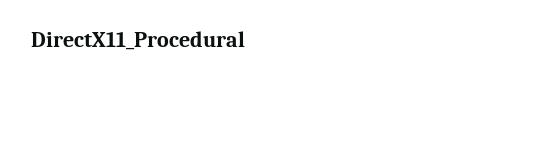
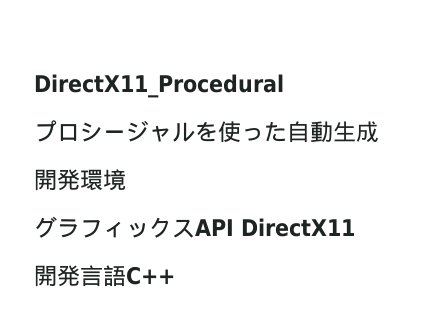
+ プロシージャルを使った自動生成
+ 開発環境
+ グラフィックスAPI DirectX11
+ 開発言語C++

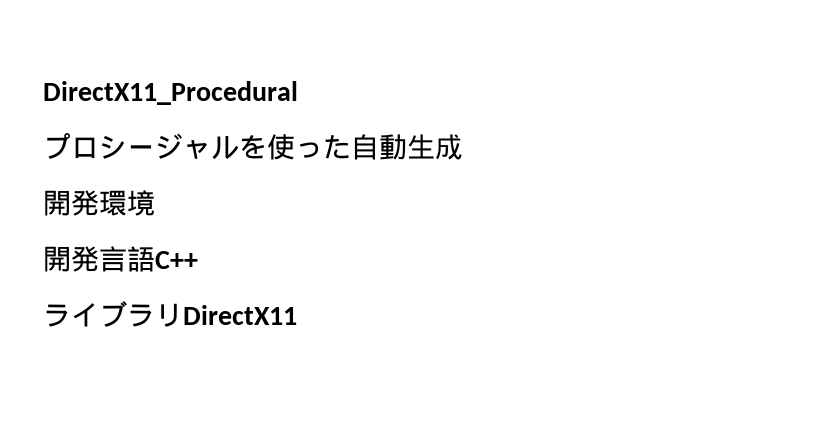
- グラフィックスAPI DirectX11
+ ライブラリDirectX11

